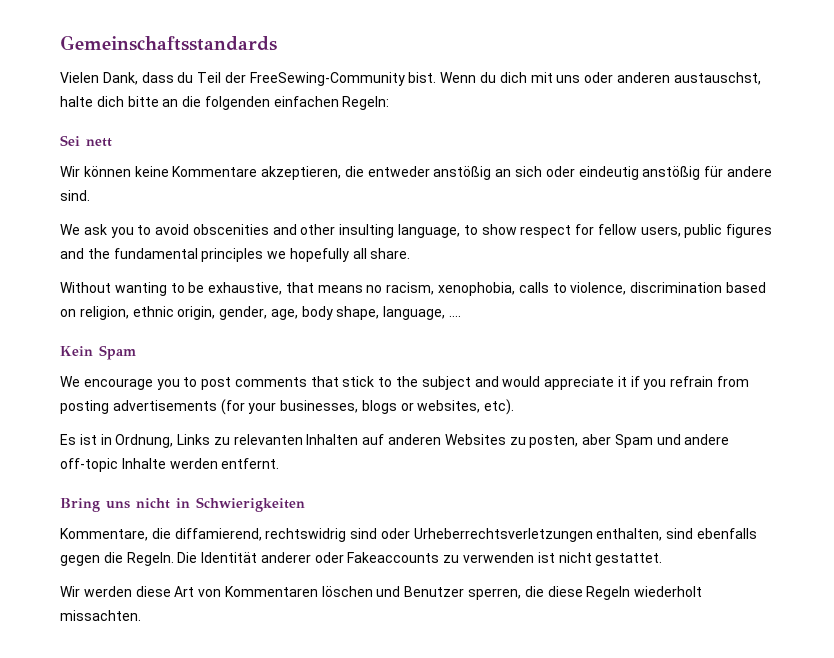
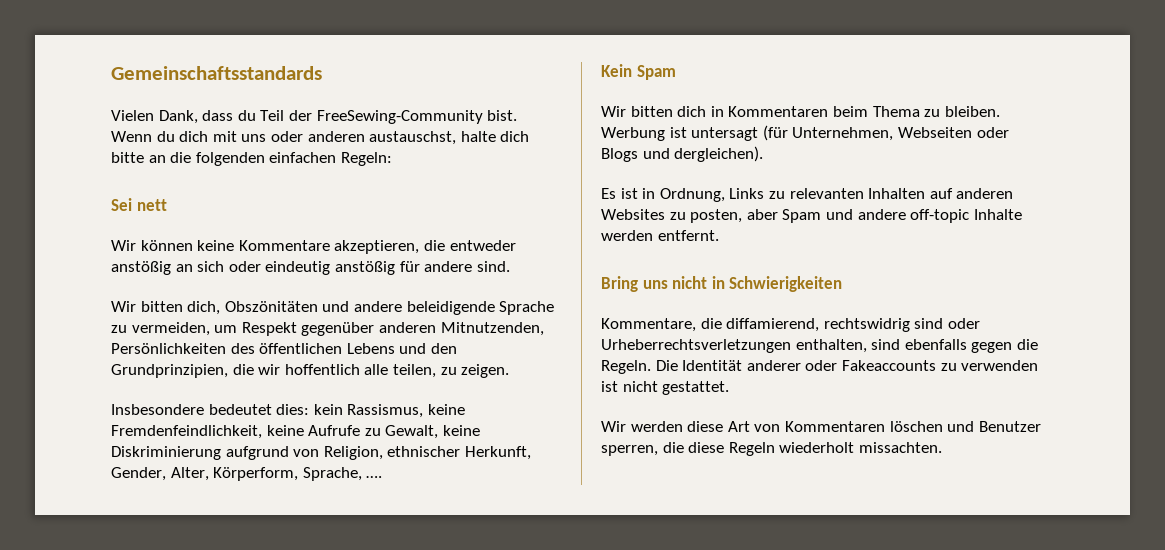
- We ask you to avoid obscenities and other insulting language, to show respect for fellow users, public figures and the fundamental principles we hopefully all share.
- Without wanting to be exhaustive, that means no racism, xenophobia, calls to violence, discrimination based on religion, ethnic origin, gender, age, body shape, language, ….
+ Wir bitten dich, Obszönitäten und andere beleidigende Sprache zu vermeiden, um Respekt gegenüber anderen Mitnutzenden, Persönlichkeiten des öffentlichen Lebens und den Grundprinzipien, die wir hoffentlich alle teilen, zu zeigen.
+ Insbesondere bedeutet dies: kein Rassismus, keine Fremdenfeindlichkeit, keine Aufrufe zu Gewalt, keine Diskriminierung aufgrund von Religion, ethnischer Herkunft, Gender, Alter, Körperform, Sprache, ….
  Kein Spam
- We encourage you to post comments that stick to the subject and would appreciate it if you refrain from posting advertisements (for your businesses, blogs or websites, etc).
+ Wir bitten dich in Kommentaren beim Thema zu bleiben. Werbung ist untersagt (für Unternehmen, Webseiten oder Blogs und dergleichen).

